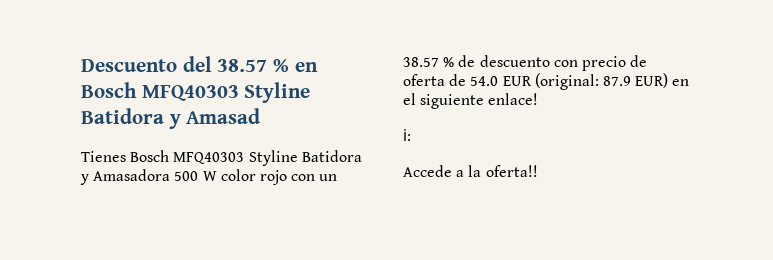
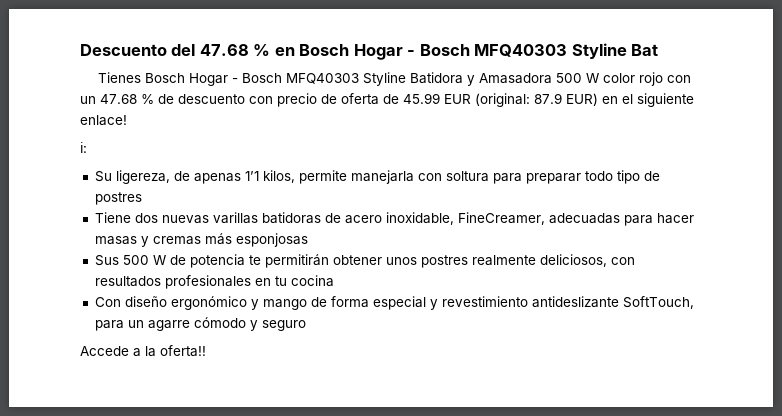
- Descuento del 38.57 % en Bosch MFQ40303 Styline Batidora y Amasad
+ Descuento del 47.68 % en Bosch Hogar - Bosch MFQ40303 Styline Bat
- Tienes Bosch MFQ40303 Styline Batidora y Amasadora 500 W color rojo con un 38.57 % de descuento con precio de oferta de 54.0 EUR (original: 87.9 EUR) en el siguiente enlace!
+ Tienes Bosch Hogar - Bosch MFQ40303 Styline Batidora y Amasadora 500 W color rojo con un 47.68 % de descuento con precio de oferta de 45.99 EUR (original: 87.9 EUR) en el siguiente enlace!
+ Su ligereza, de apenas 1’1 kilos, permite manejarla con soltura para preparar todo tipo de postres
+ Tiene dos nuevas varillas batidoras de acero inoxidable, FineCreamer, adecuadas para hacer masas y cremas más esponjosas
+ Sus 500 W de potencia te permitirán obtener unos postres realmente deliciosos, con resultados profesionales en tu cocina
+ Con diseño ergonómico y mango de forma especial y revestimiento antideslizante SoftTouch, para un agarre cómodo y seguro

